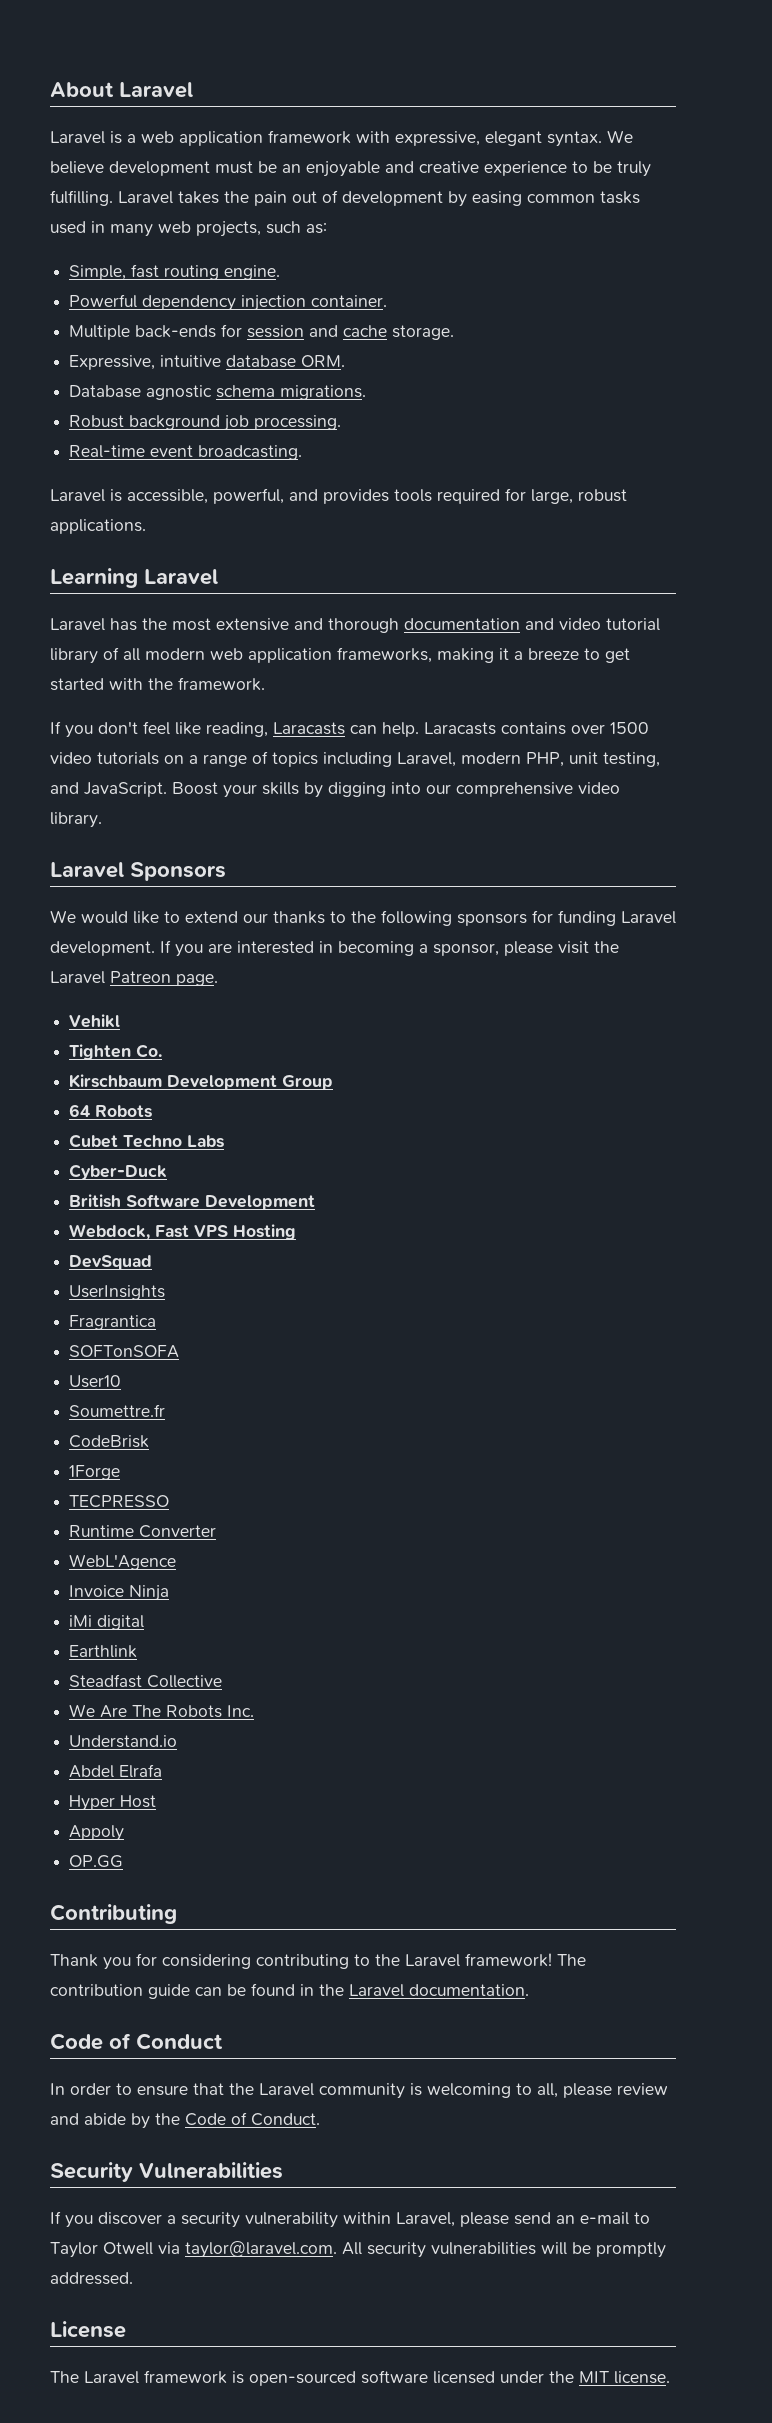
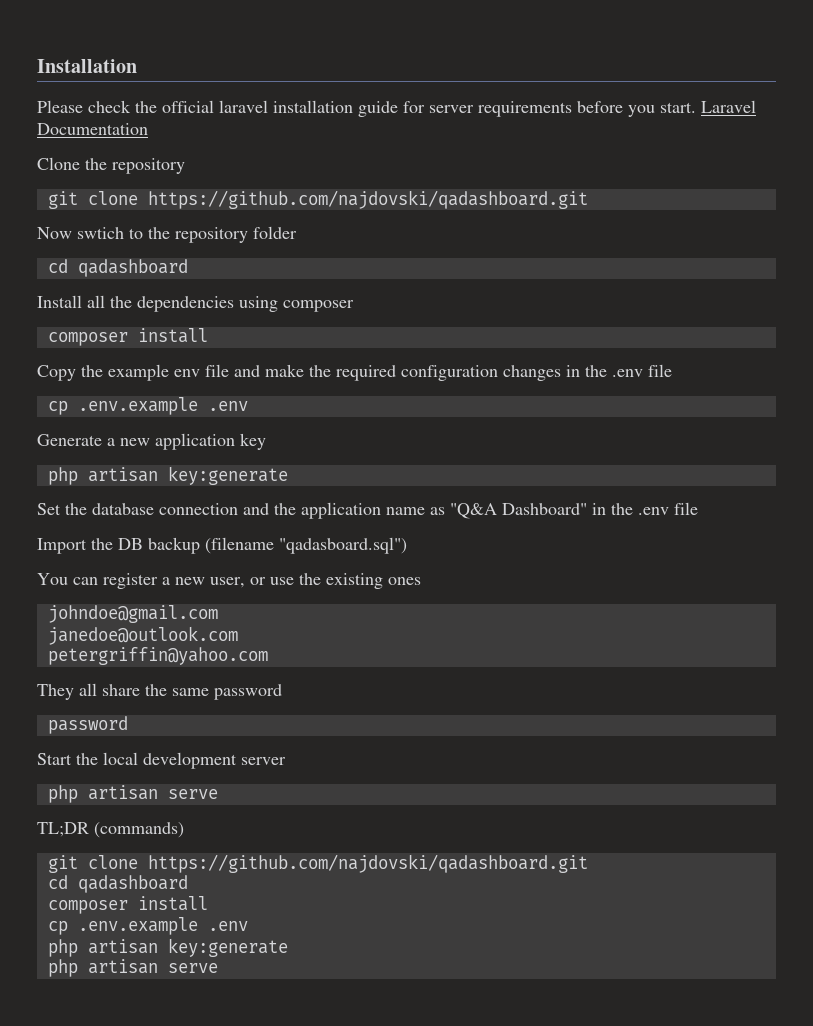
- About Laravel
- Laravel is a web application framework with expressive, elegant syntax. We believe development must be an enjoyable and creative experience to be truly fulfilling. Laravel takes the pain out of development by easing common tasks used in many web projects, such as:
- Simple, fast routing engine.
- Powerful dependency injection container.
- Multiple back-ends for session and cache storage.
- Expressive, intuitive database ORM.
- Database agnostic schema migrations.
- Robust background job processing.
- Real-time event broadcasting.
- Laravel is accessible, powerful, and provides tools required for large, robust applications.
- Learning Laravel
- Laravel has the most extensive and thorough documentation and video tutorial library of all modern web application frameworks, making it a breeze to get started with the framework.
- If you don't feel like reading, Laracasts can help. Laracasts contains over 1500 video tutorials on a range of topics including Laravel, modern PHP, unit testing, and JavaScript. Boost your skills by digging into our comprehensive video library.
- Laravel Sponsors
- We would like to extend our thanks to the following sponsors for funding Laravel development. If you are interested in becoming a sponsor, please visit the Laravel Patreon page.
- Vehikl
- Tighten Co.
- Kirschbaum Development Group
- 64 Robots
- Cubet Techno Labs
- Cyber-Duck
- British Software Development
- Webdock, Fast VPS Hosting
- DevSquad
- UserInsights
- Fragrantica
- SOFTonSOFA
- User10
- Soumettre.fr
- CodeBrisk
- 1Forge
- TECPRESSO
- Runtime Converter
- WebL'Agence
- Invoice Ninja
- iMi digital
- Earthlink
- Steadfast Collective
- We Are The Robots Inc.
- Understand.io
- Abdel Elrafa
- Hyper Host
- Appoly
- OP.GG
- Contributing
- Thank you for considering contributing to the Laravel framework! The contribution guide can be found in the Laravel documentation.
- Code of Conduct
- In order to ensure that the Laravel community is welcoming to all, please review and abide by the Code of Conduct.
- Security Vulnerabilities
- If you discover a security vulnerability within Laravel, please send an e-mail to Taylor Otwell via taylor@laravel.com. All security vulnerabilities will be promptly addressed.
- License
- The Laravel framework is open-sourced software licensed under the MIT license.
+ Installation
+ Please check the official laravel installation guide for server requirements before you start. Laravel Documentation
+ Clone the repository
+ git clone https://github.com/najdovski/qadashboard.git
+ Now swtich to the repository folder
+ cd qadashboard
+ Install all the dependencies using composer
+ composer install
+ Copy the example env file and make the required configuration changes in the .env file
+ cp .env.example .env
+ Generate a new application key
+ php artisan key:generate
+ Set the database connection and the application name as "Q&A Dashboard" in the .env file
+ Import the DB backup (filename "qadasboard.sql")
+ You can register a new user, or use the existing ones
+ johndoe@gmail.com
+ janedoe@outlook.com
+ petergriffin@yahoo.com
+ They all share the same password
+ password
+ Start the local development server
+ php artisan serve
+ TL;DR (commands)
+ git clone https://github.com/najdovski/qadashboard.git
+ cd qadashboard
+ composer install
+ cp .env.example .env
+ php artisan key:generate
+ php artisan serve

